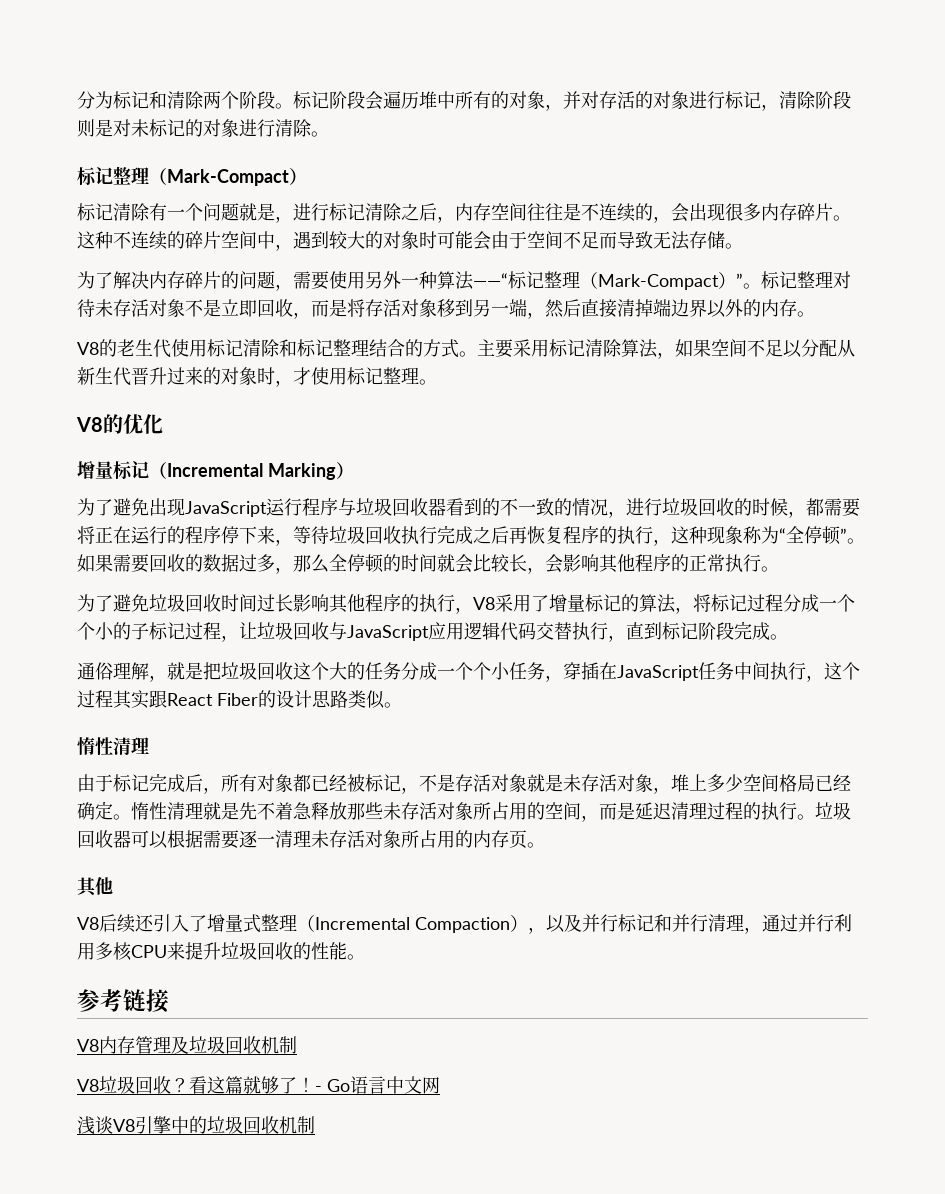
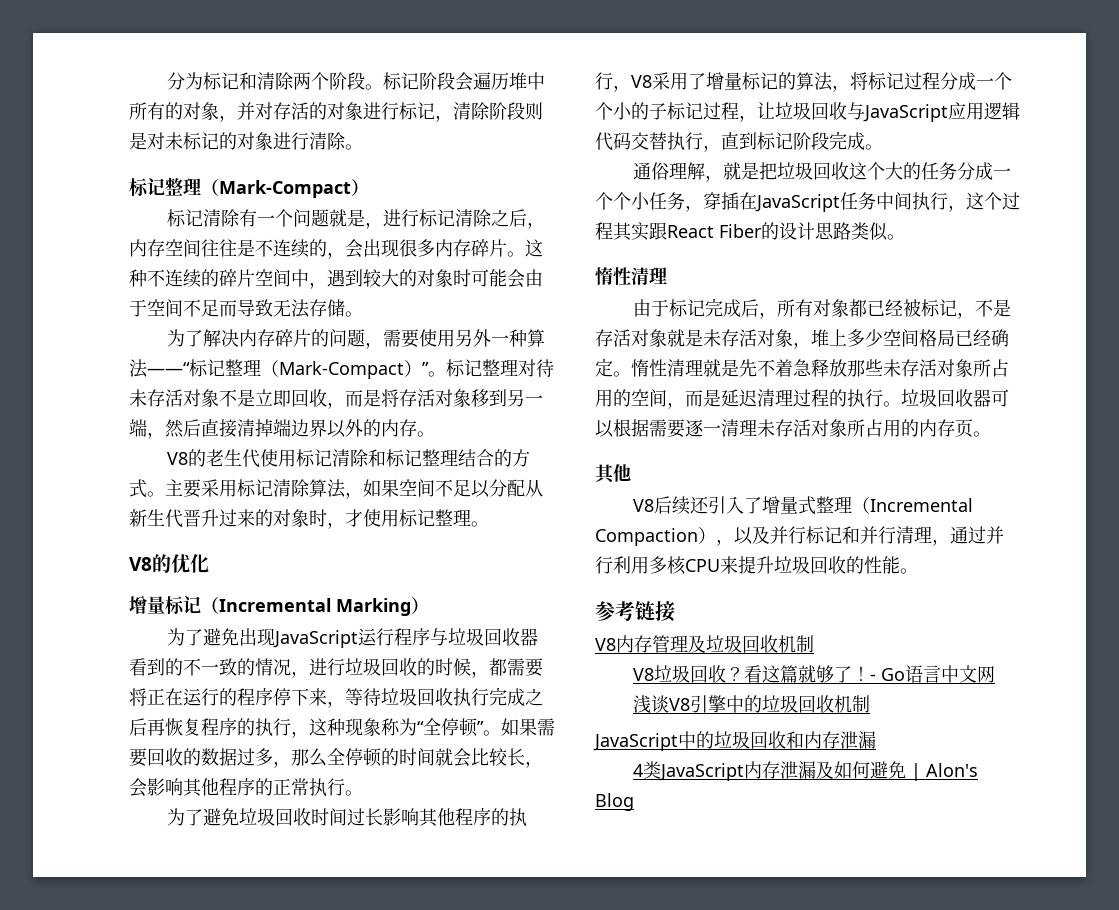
+ JavaScript中的垃圾回收和内存泄漏
+ 4类JavaScript内存泄漏及如何避免 | Alon's Blog

